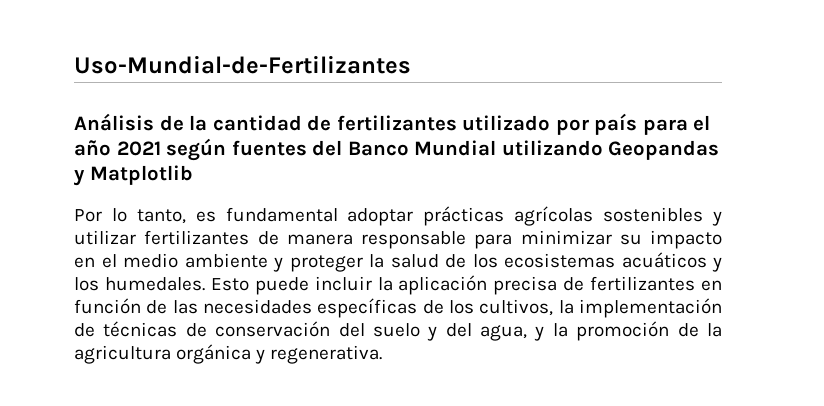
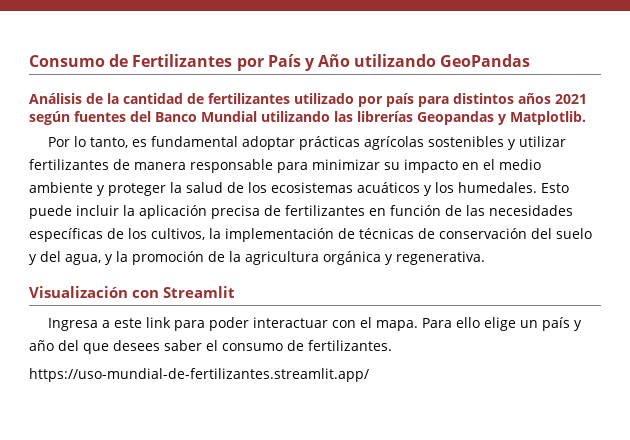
- Uso-Mundial-de-Fertilizantes
+ Consumo de Fertilizantes por País y Año utilizando GeoPandas
- Análisis de la cantidad de fertilizantes utilizado por país para el año 2021 según fuentes del Banco Mundial utilizando Geopandas y Matplotlib
+ Análisis de la cantidad de fertilizantes utilizado por país para distintos años 2021 según fuentes del Banco Mundial utilizando las librerías Geopandas y Matplotlib.
+ Visualización con Streamlit
+ Ingresa a este link para poder interactuar con el mapa. Para ello elige un país y año del que desees saber el consumo de fertilizantes.
+ https://uso-mundial-de-fertilizantes.streamlit.app/

